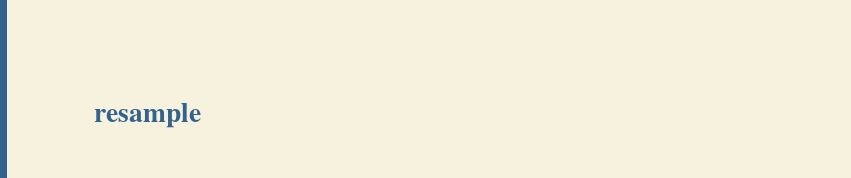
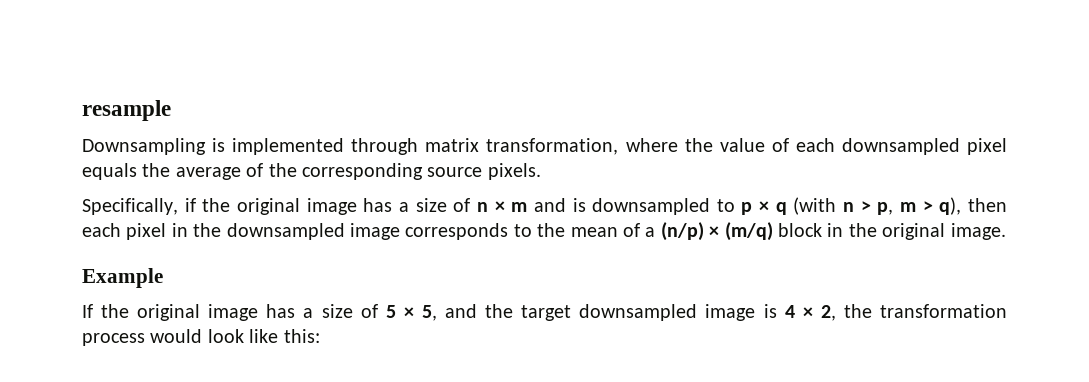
+ Downsampling is implemented through matrix transformation, where the value of each downsampled pixel equals the average of the corresponding source pixels.
+ Specifically, if the original image has a size of n × m and is downsampled to p × q (with n > p, m > q), then each pixel in the downsampled image corresponds to the mean of a (n/p) × (m/q) block in the original image.
+ Example
+ If the original image has a size of 5 × 5, and the target downsampled image is 4 × 2, the transformation process would look like this:

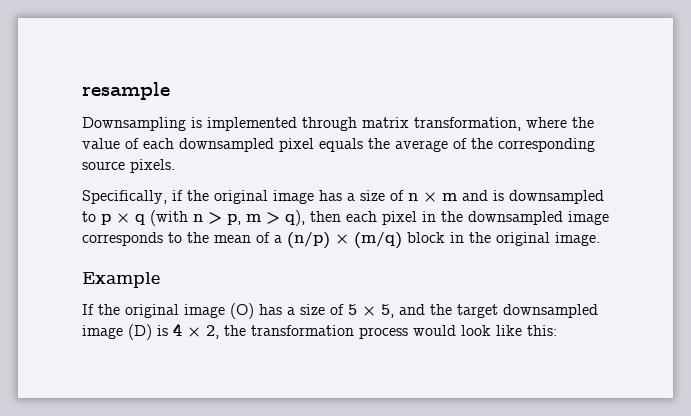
- If the original image has a size of 5 × 5, and the target downsampled image is 4 × 2, the transformation process would look like this:
+ If the original image (O) has a size of 5 × 5, and the target downsampled image (D) is 4 × 2, the transformation process would look like this:

